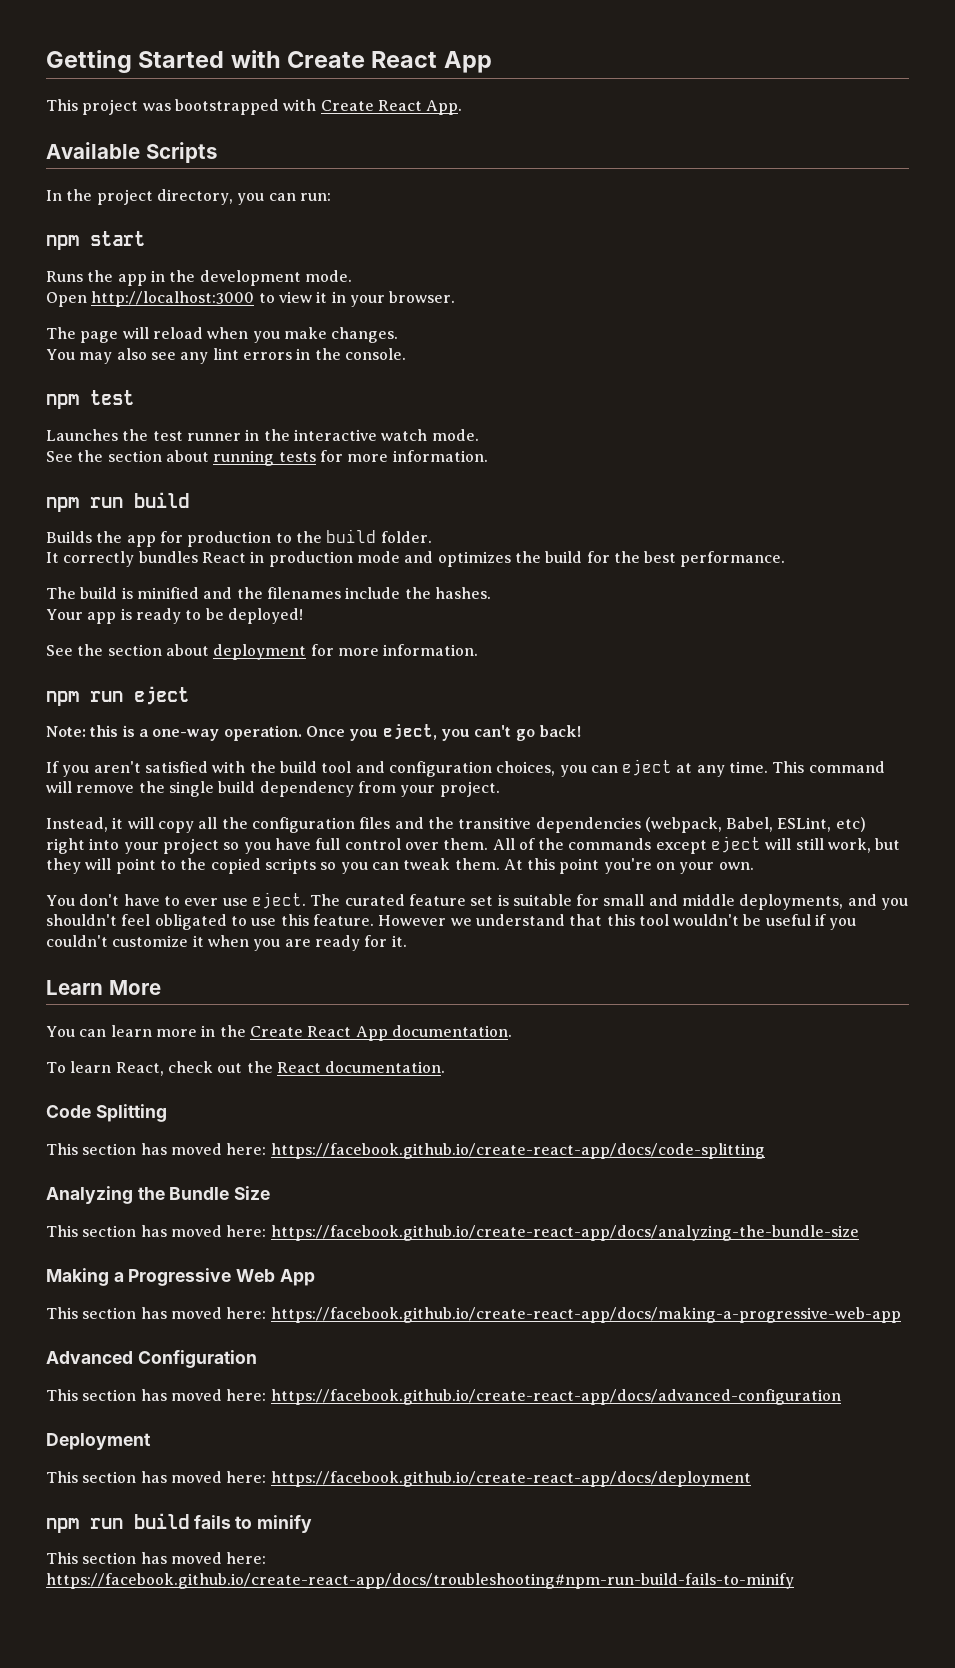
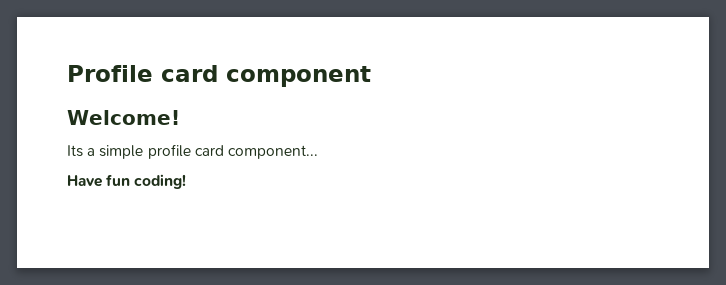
- Getting Started with Create React App
- This project was bootstrapped with Create React App.
- Available Scripts
- In the project directory, you can run:
- npm start
- Runs the app in the development mode.
- Open http://localhost:3000 to view it in your browser.
- The page will reload when you make changes.
- You may also see any lint errors in the console.
- npm test
- Launches the test runner in the interactive watch mode.
- See the section about running tests for more information.
- npm run build
- Builds the app for production to the build folder.
- It correctly bundles React in production mode and optimizes the build for the best performance.
- The build is minified and the filenames include the hashes.
- Your app is ready to be deployed!
- See the section about deployment for more information.
- npm run eject
- Note: this is a one-way operation. Once you eject, you can't go back!
- If you aren't satisfied with the build tool and configuration choices, you can eject at any time. This command will remove the single build dependency from your project.
- Instead, it will copy all the configuration files and the transitive dependencies (webpack, Babel, ESLint, etc) right into your project so you have full control over them. All of the commands except eject will still work, but they will point to the copied scripts so you can tweak them. At this point you're on your own.
- You don't have to ever use eject. The curated feature set is suitable for small and middle deployments, and you shouldn't feel obligated to use this feature. However we understand that this tool wouldn't be useful if you couldn't customize it when you are ready for it.
- Learn More
- You can learn more in the Create React App documentation.
- To learn React, check out the React documentation.
- Code Splitting
- This section has moved here: https://facebook.github.io/create-react-app/docs/code-splitting
- Analyzing the Bundle Size
- This section has moved here: https://facebook.github.io/create-react-app/docs/analyzing-the-bundle-size
- Making a Progressive Web App
- This section has moved here: https://facebook.github.io/create-react-app/docs/making-a-progressive-web-app
- Advanced Configuration
- This section has moved here: https://facebook.github.io/create-react-app/docs/advanced-configuration
- Deployment
- This section has moved here: https://facebook.github.io/create-react-app/docs/deployment
- npm run build fails to minify
- This section has moved here: https://facebook.github.io/create-react-app/docs/troubleshooting#npm-run-build-fails-to-minify
+ Profile card component
+ Welcome!
+ Its a simple profile card component...
+ Have fun coding!

